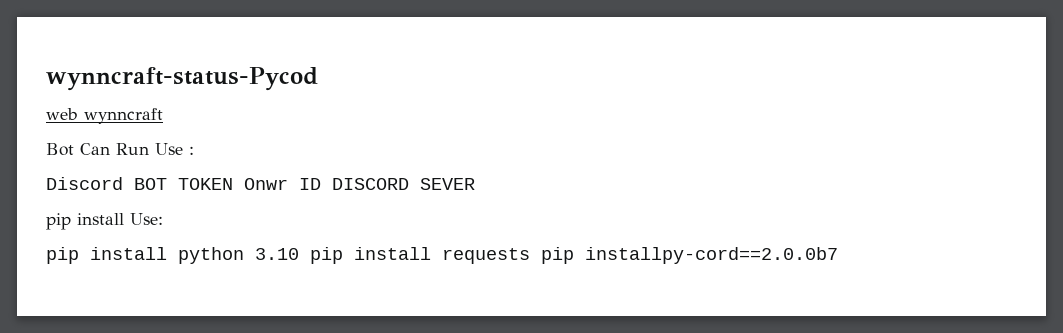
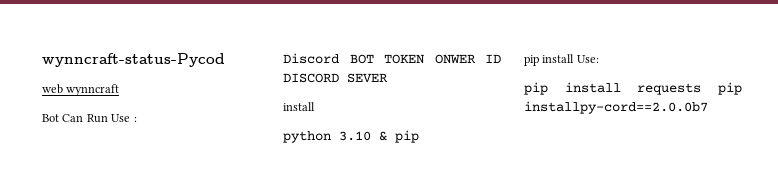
- Discord BOT TOKEN Onwr ID DISCORD SEVER
+ Discord BOT TOKEN ONWER ID DISCORD SEVER
+ install
+ python 3.10 & pip
- pip install python 3.10 pip install requests pip installpy-cord==2.0.0b7
+ pip install requests pip installpy-cord==2.0.0b7

